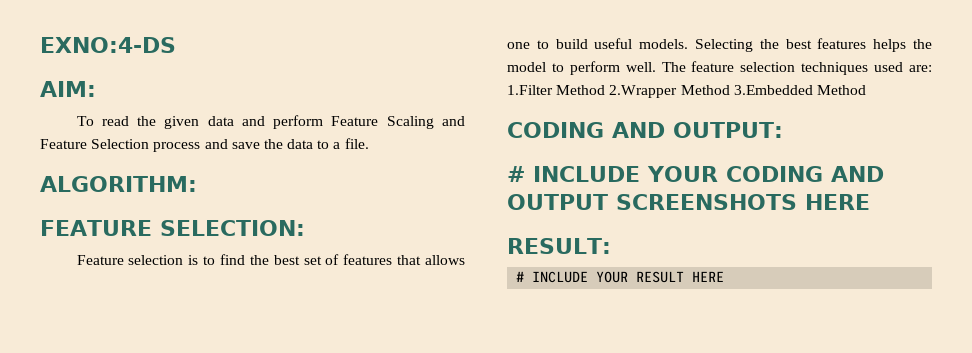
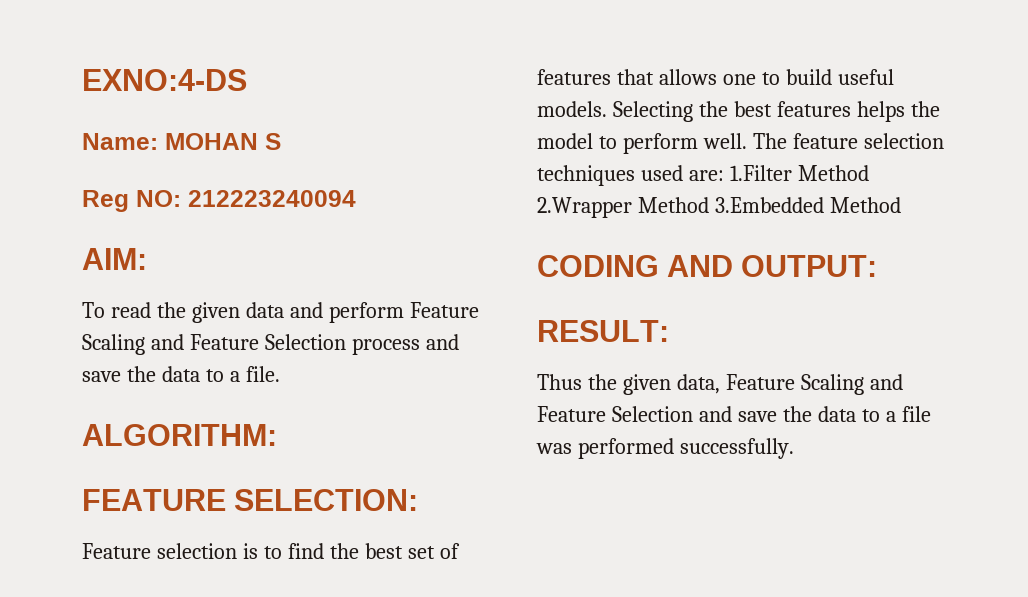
+ Name: MOHAN S
+ Reg NO: 212223240094
- # INCLUDE YOUR CODING AND OUTPUT SCREENSHOTS HERE
  RESULT:
- # INCLUDE YOUR RESULT HERE
+ Thus the given data, Feature Scaling and Feature Selection and save the data to a file was performed successfully.

